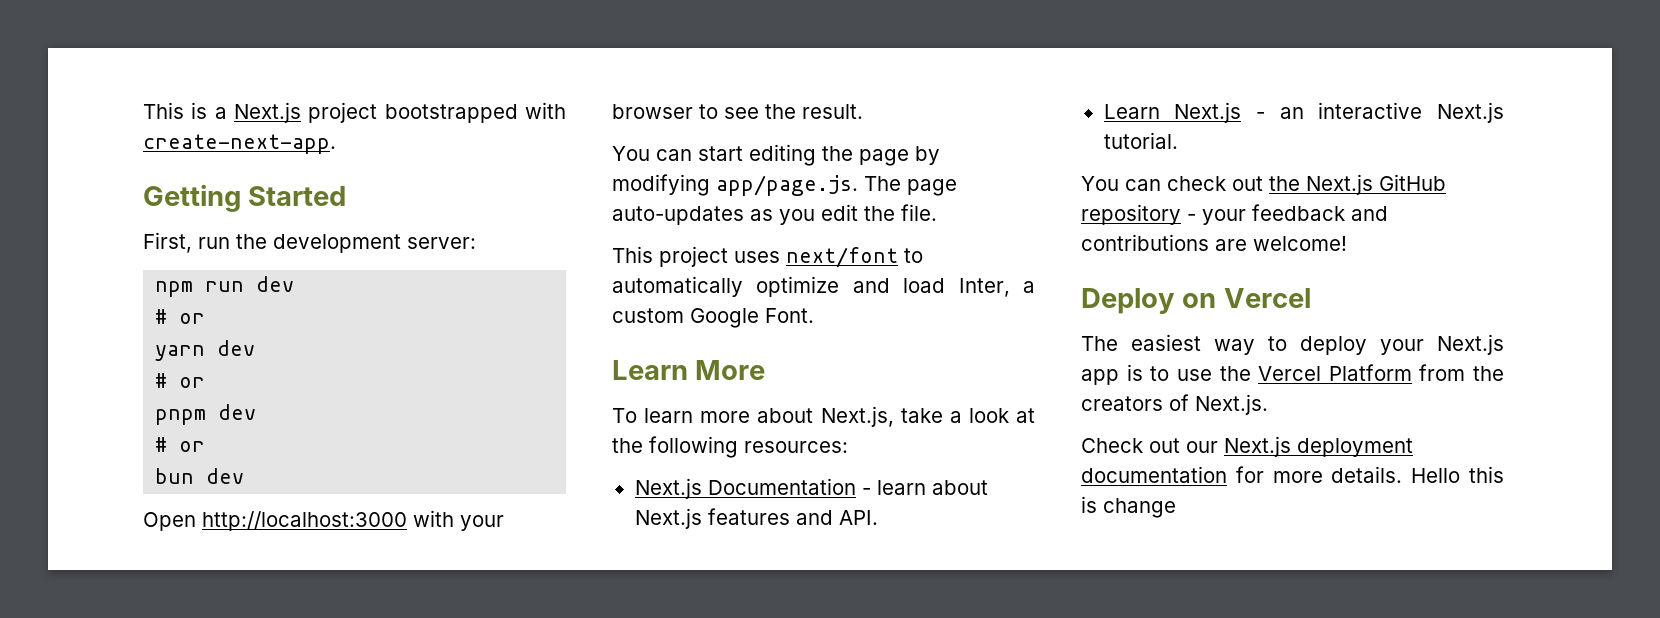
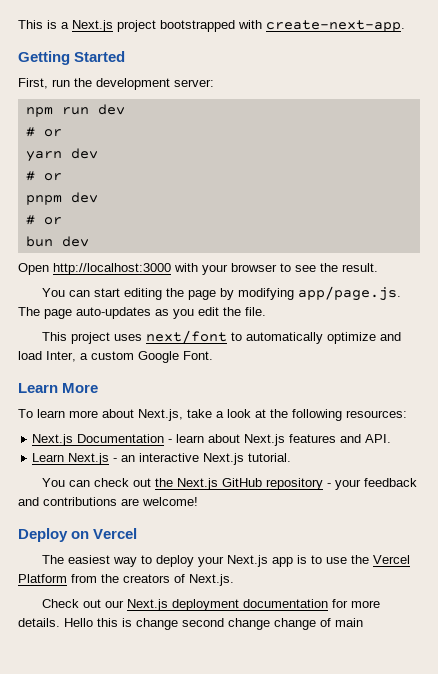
- Hello this is change
+ Hello this is change second change change of main

